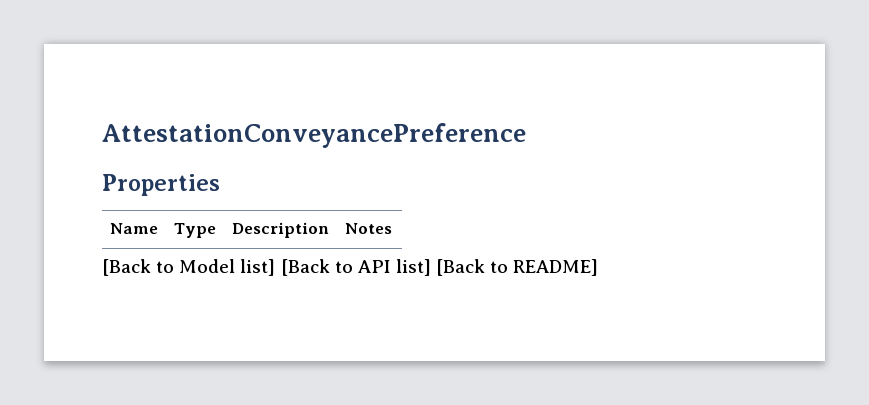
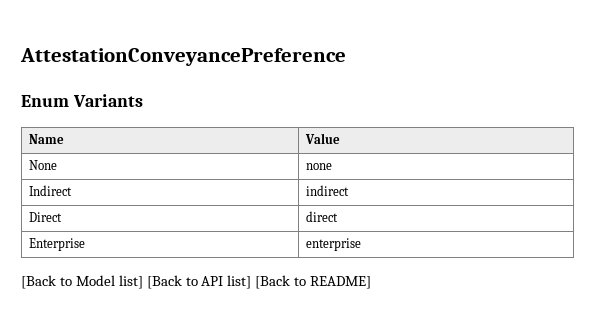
- Properties
+ Enum Variants
- Name | Type | Description | Notes
+ Name | Value
+ None | none
+ Indirect | indirect
+ Direct | direct
+ Enterprise | enterprise

